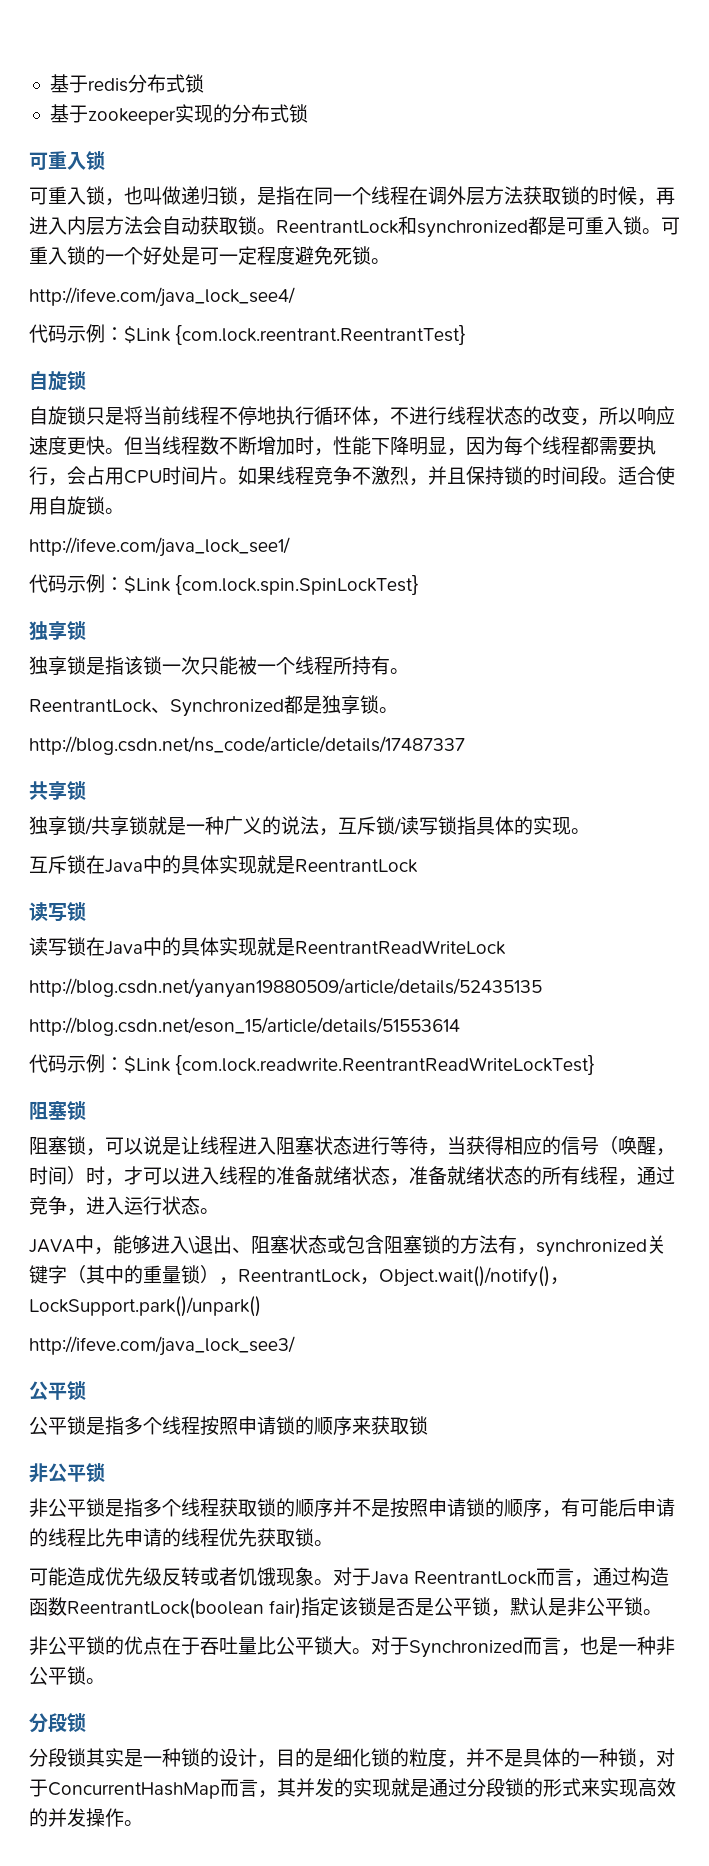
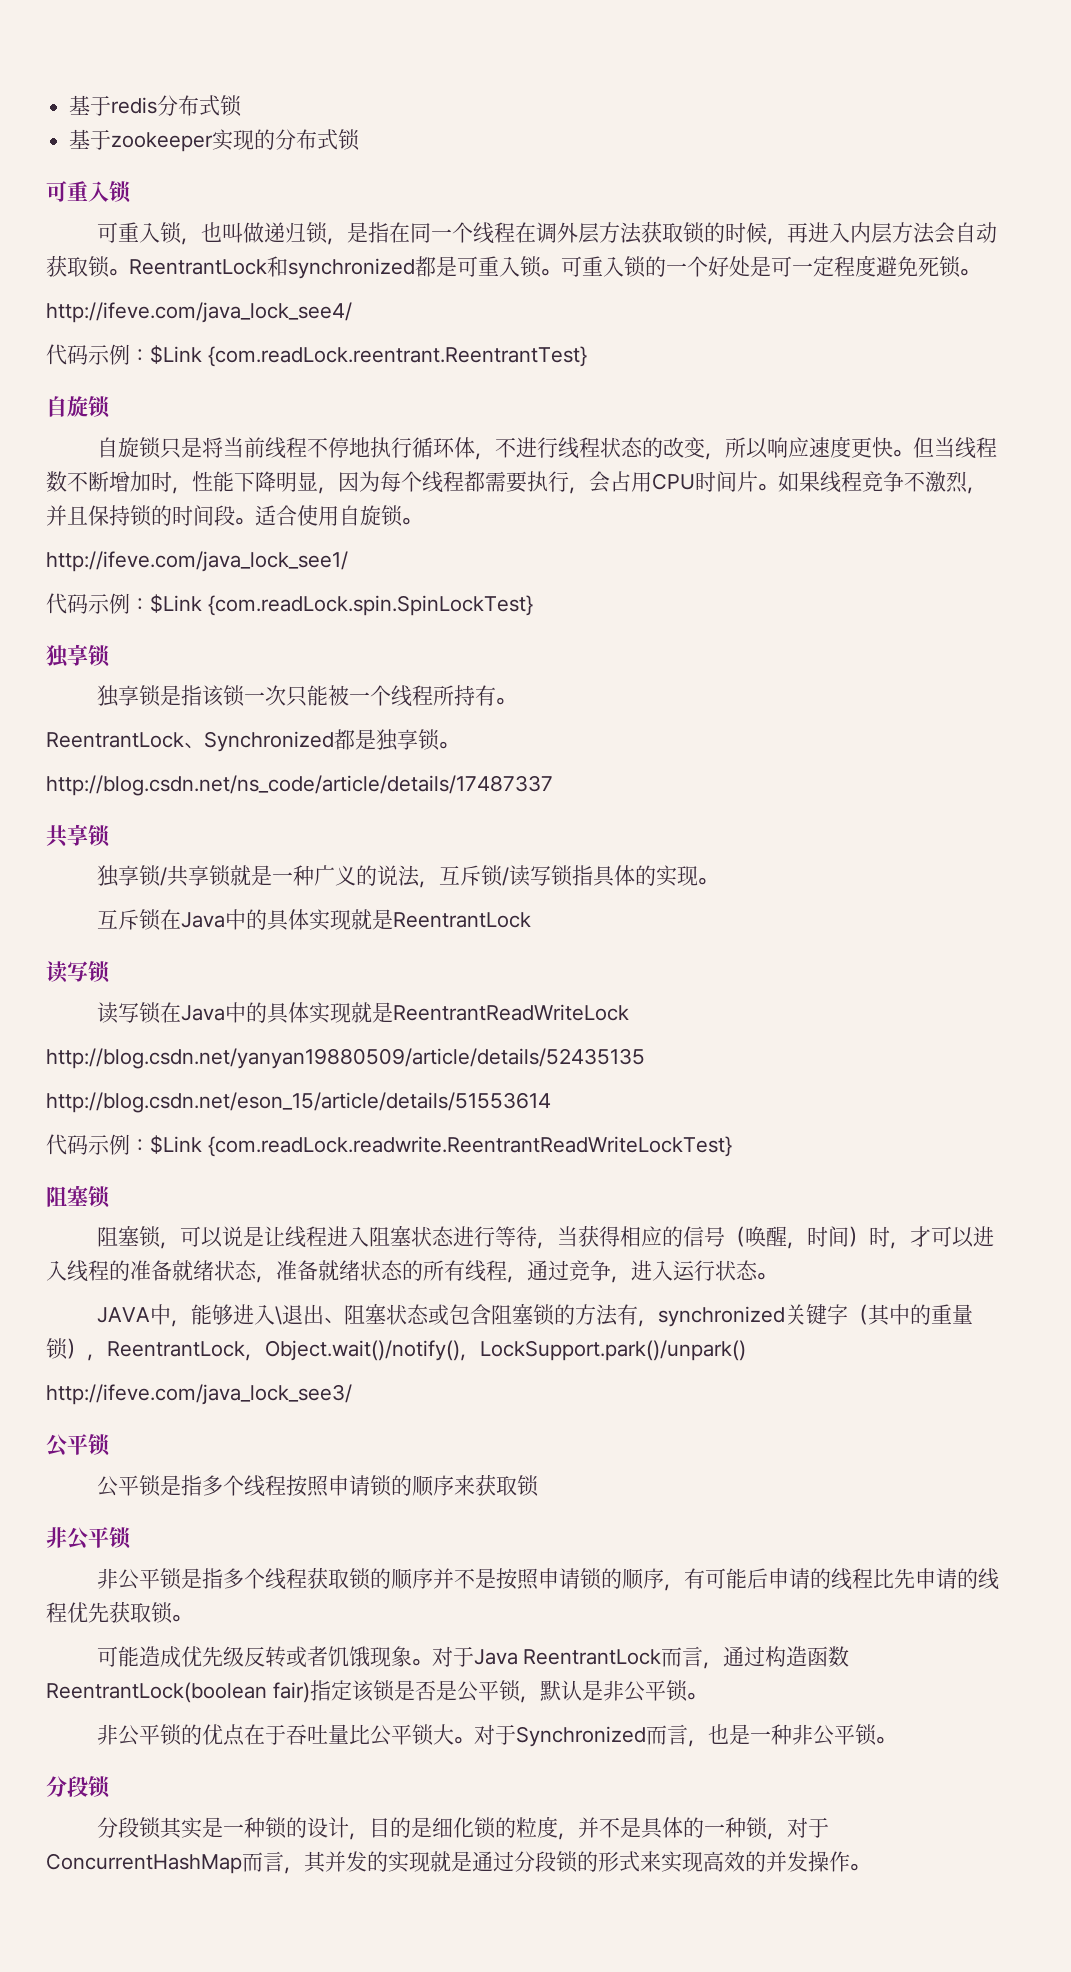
- 代码示例：$Link {com.lock.reentrant.ReentrantTest}
+ 代码示例：$Link {com.readLock.reentrant.ReentrantTest}
- 代码示例：$Link {com.lock.spin.SpinLockTest}
+ 代码示例：$Link {com.readLock.spin.SpinLockTest}
- 代码示例：$Link {com.lock.readwrite.ReentrantReadWriteLockTest}
+ 代码示例：$Link {com.readLock.readwrite.ReentrantReadWriteLockTest}

